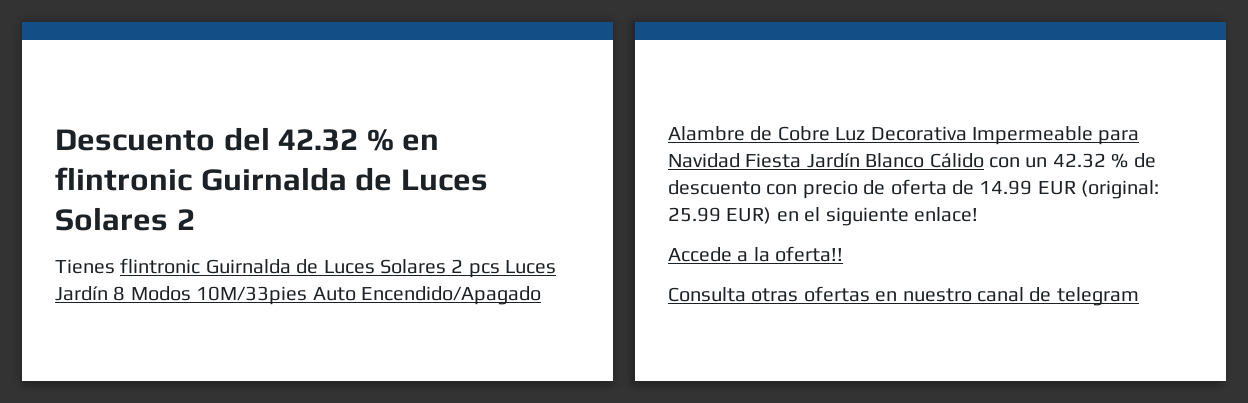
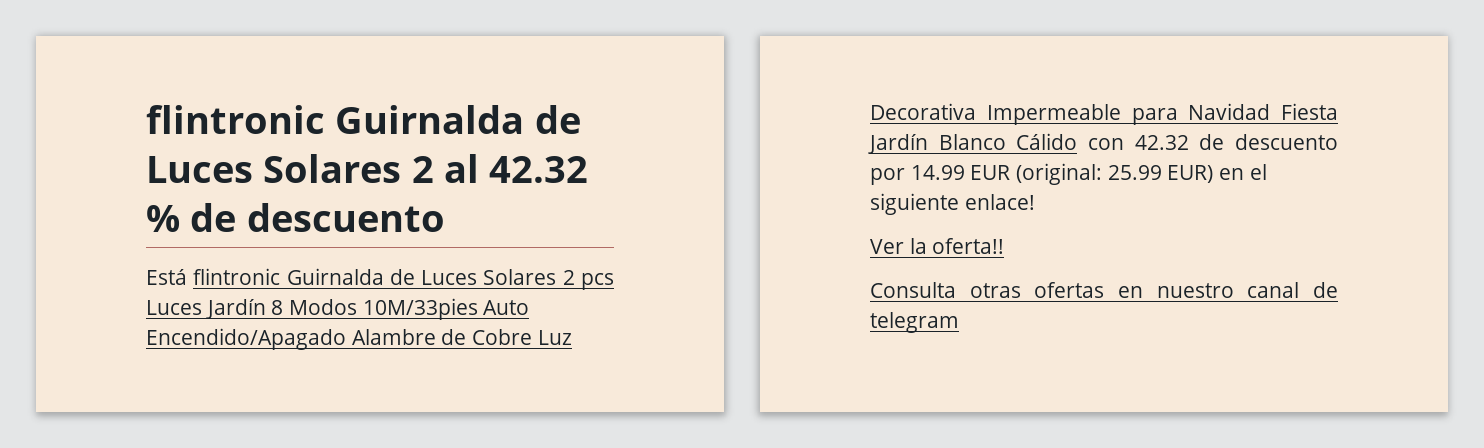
- Descuento del 42.32 % en flintronic Guirnalda de Luces Solares 2
- Tienes flintronic Guirnalda de Luces Solares 2 pcs Luces Jardín 8 Modos 10M/33pies Auto Encendido/Apagado Alambre de Cobre Luz Decorativa Impermeable para Navidad Fiesta Jardín Blanco Cálido con un 42.32 % de descuento con precio de oferta de 14.99 EUR (original: 25.99 EUR) en el siguiente enlace!
+ flintronic Guirnalda de Luces Solares 2 al 42.32 % de descuento
+ Está flintronic Guirnalda de Luces Solares 2 pcs Luces Jardín 8 Modos 10M/33pies Auto Encendido/Apagado Alambre de Cobre Luz Decorativa Impermeable para Navidad Fiesta Jardín Blanco Cálido con 42.32 de descuento por 14.99 EUR (original: 25.99 EUR) en el siguiente enlace!
- Accede a la oferta!!
+ Ver la oferta!!

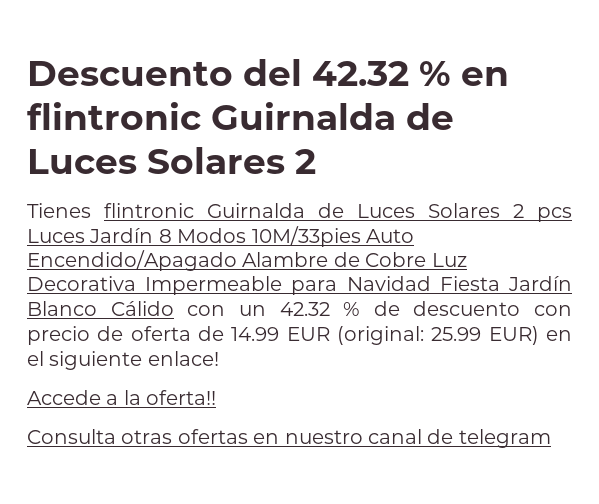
- flintronic Guirnalda de Luces Solares 2 al 42.32 % de descuento
- Está flintronic Guirnalda de Luces Solares 2 pcs Luces Jardín 8 Modos 10M/33pies Auto Encendido/Apagado Alambre de Cobre Luz Decorativa Impermeable para Navidad Fiesta Jardín Blanco Cálido con 42.32 de descuento por 14.99 EUR (original: 25.99 EUR) en el siguiente enlace!
+ Descuento del 42.32 % en flintronic Guirnalda de Luces Solares 2
+ Tienes flintronic Guirnalda de Luces Solares 2 pcs Luces Jardín 8 Modos 10M/33pies Auto Encendido/Apagado Alambre de Cobre Luz Decorativa Impermeable para Navidad Fiesta Jardín Blanco Cálido con un 42.32 % de descuento con precio de oferta de 14.99 EUR (original: 25.99 EUR) en el siguiente enlace!
- Ver la oferta!!
+ Accede a la oferta!!

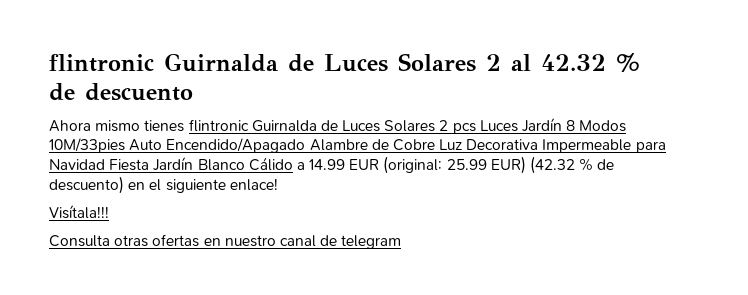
- Descuento del 42.32 % en flintronic Guirnalda de Luces Solares 2
- Tienes flintronic Guirnalda de Luces Solares 2 pcs Luces Jardín 8 Modos 10M/33pies Auto Encendido/Apagado Alambre de Cobre Luz Decorativa Impermeable para Navidad Fiesta Jardín Blanco Cálido con un 42.32 % de descuento con precio de oferta de 14.99 EUR (original: 25.99 EUR) en el siguiente enlace!
+ flintronic Guirnalda de Luces Solares 2 al 42.32 % de descuento
+ Ahora mismo tienes flintronic Guirnalda de Luces Solares 2 pcs Luces Jardín 8 Modos 10M/33pies Auto Encendido/Apagado Alambre de Cobre Luz Decorativa Impermeable para Navidad Fiesta Jardín Blanco Cálido a 14.99 EUR (original: 25.99 EUR) (42.32 % de descuento) en el siguiente enlace!
- Accede a la oferta!!
+ Visítala!!!

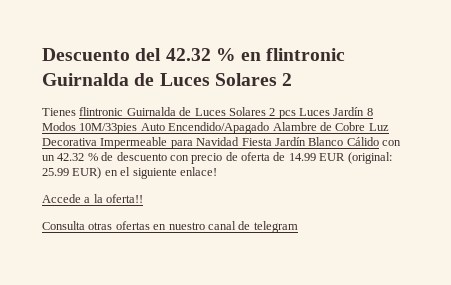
- flintronic Guirnalda de Luces Solares 2 al 42.32 % de descuento
- Ahora mismo tienes flintronic Guirnalda de Luces Solares 2 pcs Luces Jardín 8 Modos 10M/33pies Auto Encendido/Apagado Alambre de Cobre Luz Decorativa Impermeable para Navidad Fiesta Jardín Blanco Cálido a 14.99 EUR (original: 25.99 EUR) (42.32 % de descuento) en el siguiente enlace!
+ Descuento del 42.32 % en flintronic Guirnalda de Luces Solares 2
+ Tienes flintronic Guirnalda de Luces Solares 2 pcs Luces Jardín 8 Modos 10M/33pies Auto Encendido/Apagado Alambre de Cobre Luz Decorativa Impermeable para Navidad Fiesta Jardín Blanco Cálido con un 42.32 % de descuento con precio de oferta de 14.99 EUR (original: 25.99 EUR) en el siguiente enlace!
- Visítala!!!
+ Accede a la oferta!!

